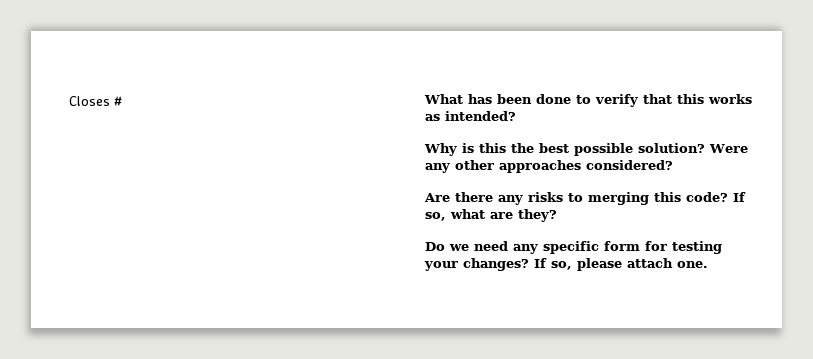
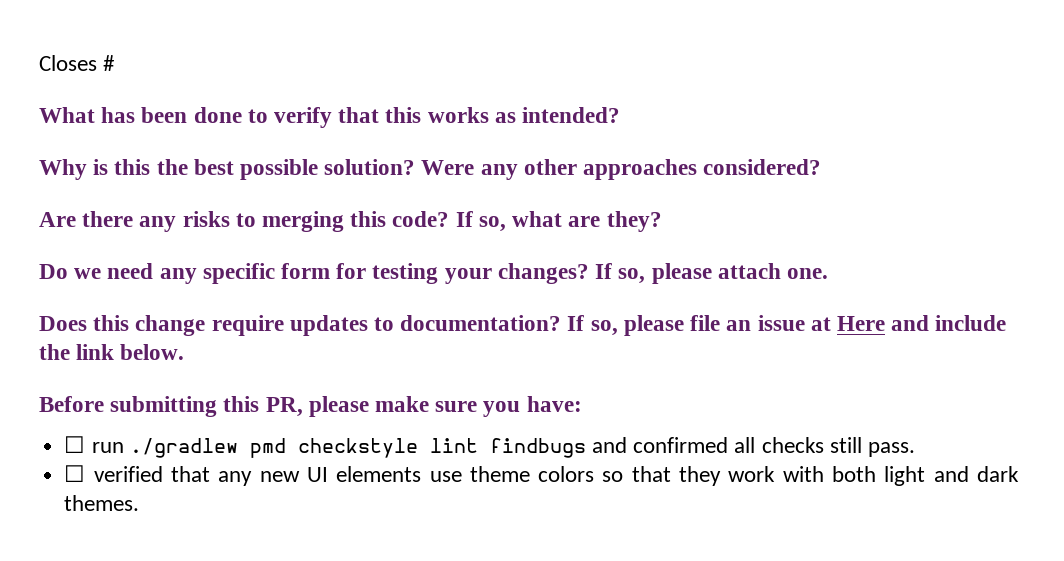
+ Does this change require updates to documentation? If so, please file an issue at Here and include the link below.
+ Before submitting this PR, please make sure you have:
+ ☐ run ./gradlew pmd checkstyle lint findbugs and confirmed all checks still pass.
+ ☐ verified that any new UI elements use theme colors so that they work with both light and dark themes.

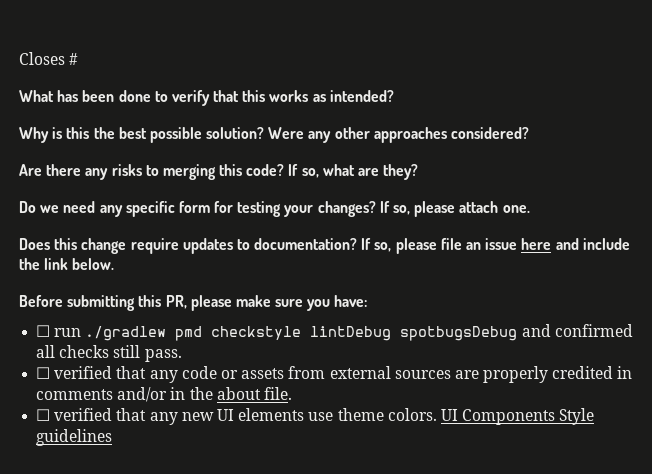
- If so, please file an issue at Here and include the link below.
+ If so, please file an issue here and include the link below.
- ☐ run ./gradlew pmd checkstyle lint findbugs and confirmed all checks still pass.
+ ☐ run ./gradlew pmd checkstyle lintDebug spotbugsDebug and confirmed all checks still pass.
+ ☐ verified that any code or assets from external sources are properly credited in comments and/or in the about file.
- ☐ verified that any new UI elements use theme colors so that they work with both light and dark themes.
+ ☐ verified that any new UI elements use theme colors. UI Components Style guidelines

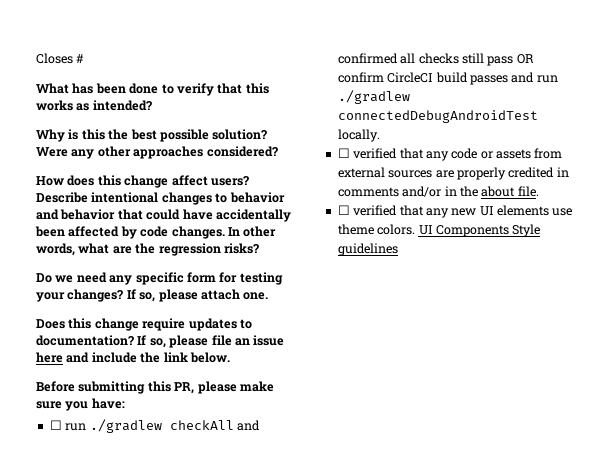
- Are there any risks to merging this code? If so, what are they?
+ How does this change affect users? Describe intentional changes to behavior and behavior that could have accidentally been affected by code changes. In other words, what are the regression risks?
- ☐ run ./gradlew pmd checkstyle lintDebug spotbugsDebug and confirmed all checks still pass.
+ ☐ run ./gradlew checkAll and confirmed all checks still pass OR confirm CircleCI build passes and run ./gradlew connectedDebugAndroidTest locally.

